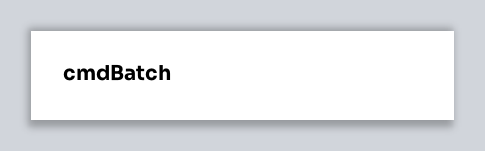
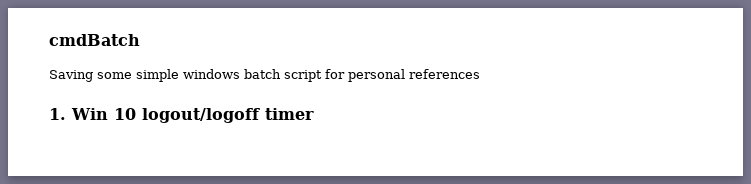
+ Saving some simple windows batch script for personal references
+ 1. Win 10 logout/logoff timer

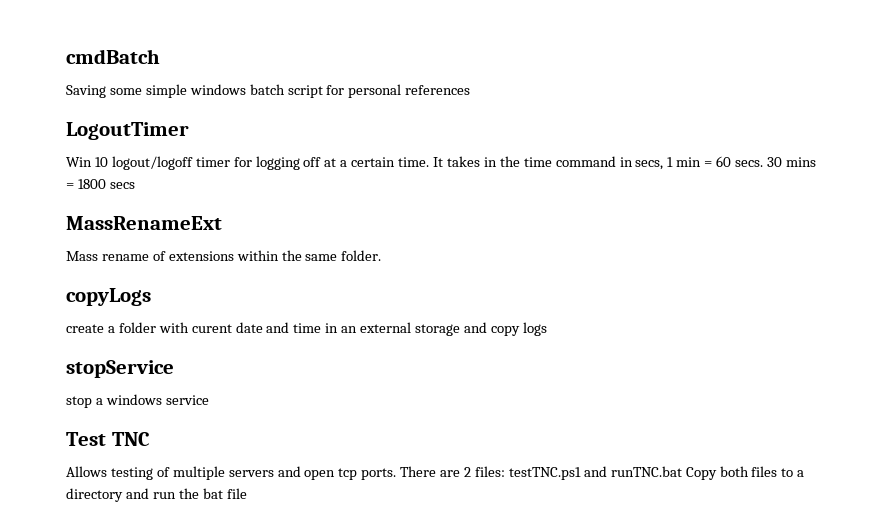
- 1. Win 10 logout/logoff timer
+ LogoutTimer
+ Win 10 logout/logoff timer for logging off at a certain time. It takes in the time command in secs, 1 min = 60 secs. 30 mins = 1800 secs
+ MassRenameExt
+ Mass rename of extensions within the same folder.
+ copyLogs
+ create a folder with curent date and time in an external storage and copy logs
+ stopService
+ stop a windows service
+ Test TNC
+ Allows testing of multiple servers and open tcp ports. There are 2 files: testTNC.ps1 and runTNC.bat Copy both files to a directory and run the bat file

